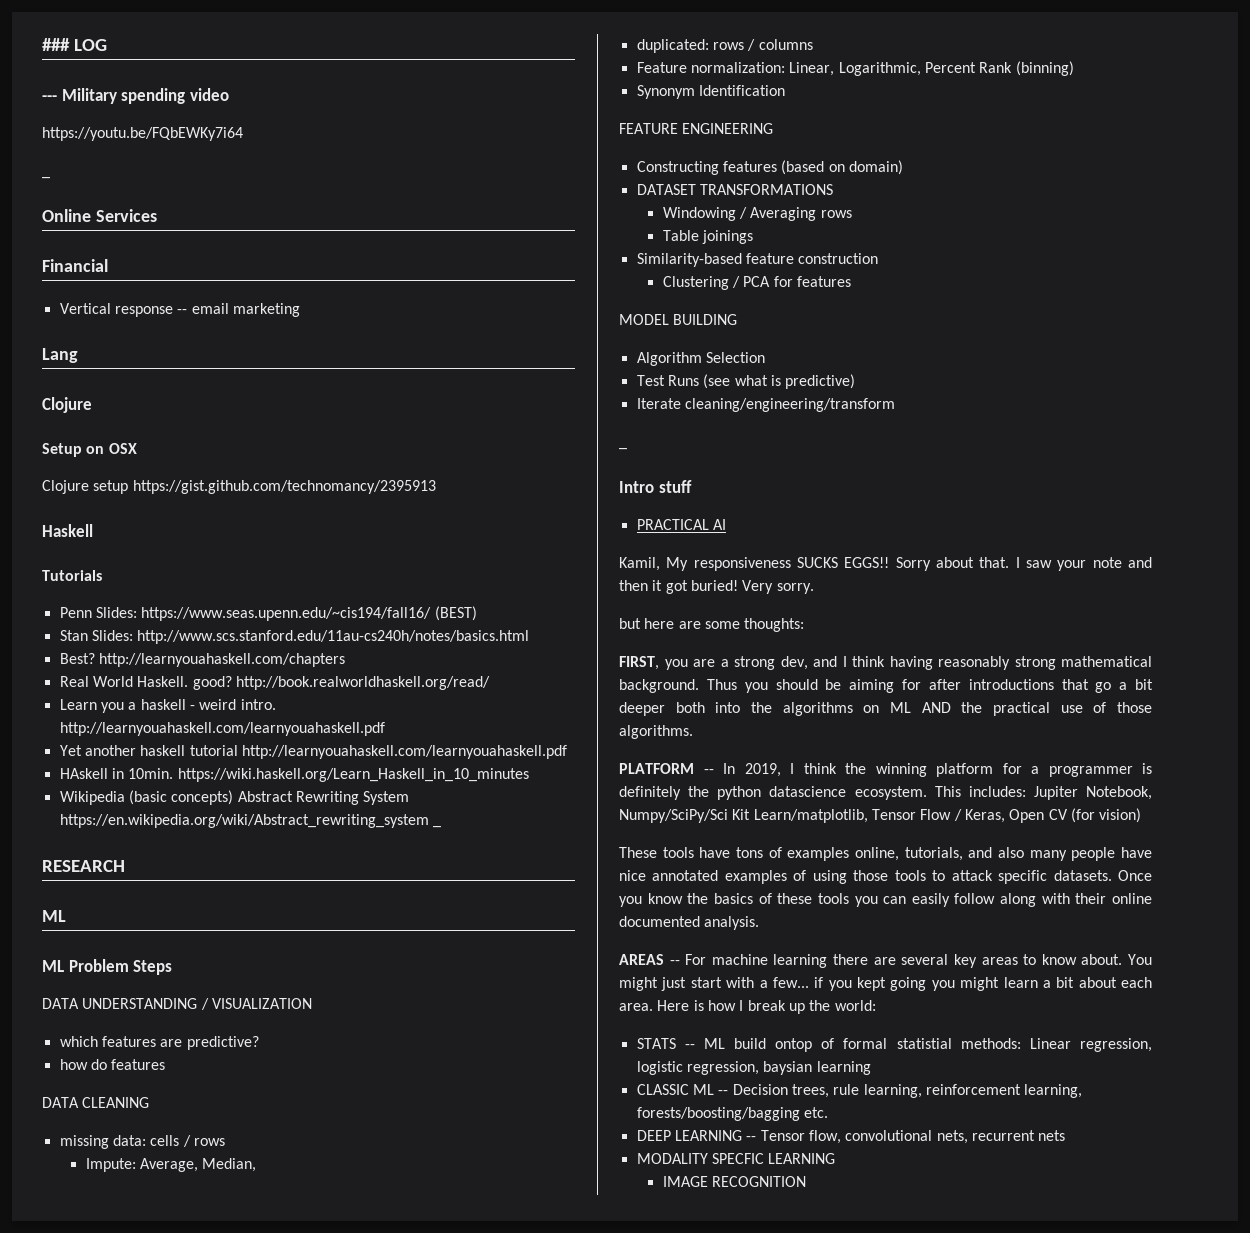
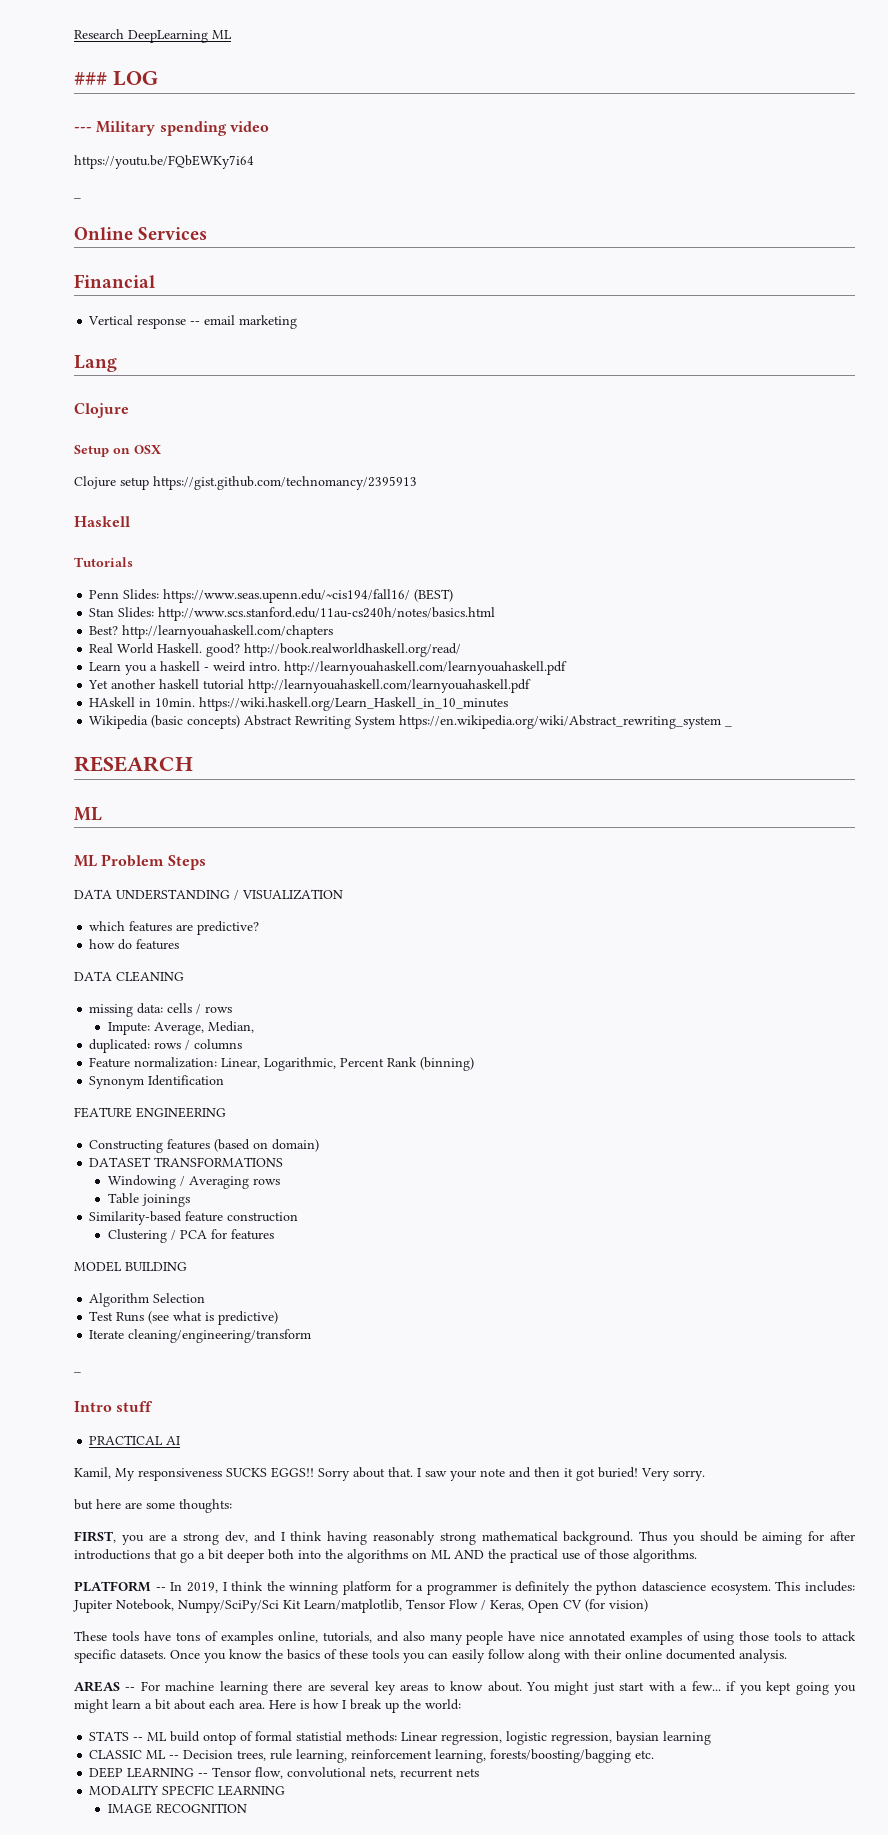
+ Research DeepLearning ML

